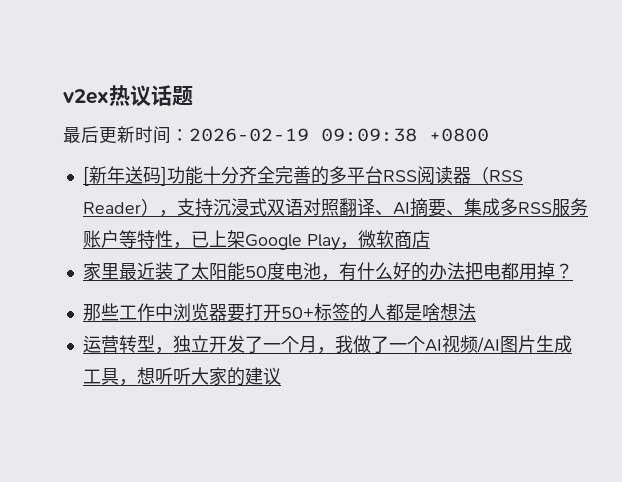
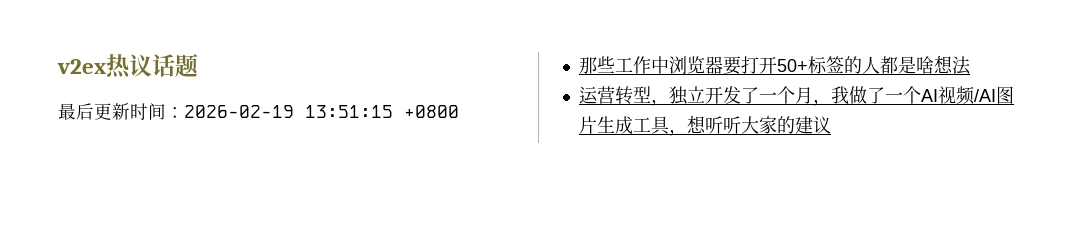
- 最后更新时间：2026-02-19 09:09:38 +0800
+ 最后更新时间：2026-02-19 13:51:15 +0800
- [新年送码]功能十分齐全完善的多平台RSS阅读器（RSS Reader），支持沉浸式双语对照翻译、AI摘要、集成多RSS服务账户等特性，已上架Google Play，微软商店
- 家里最近装了太阳能50度电池，有什么好的办法把电都用掉？

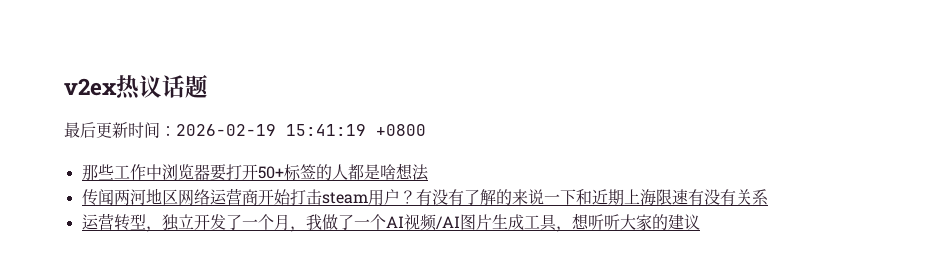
- 最后更新时间：2026-02-19 13:51:15 +0800
+ 最后更新时间：2026-02-19 15:41:19 +0800
+ 传闻两河地区网络运营商开始打击steam用户？有没有了解的来说一下和近期上海限速有没有关系

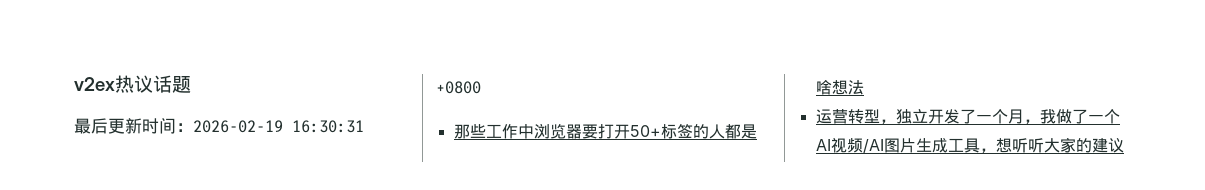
- 最后更新时间：2026-02-19 15:41:19 +0800
+ 最后更新时间：2026-02-19 16:30:31 +0800
- 传闻两河地区网络运营商开始打击steam用户？有没有了解的来说一下和近期上海限速有没有关系

